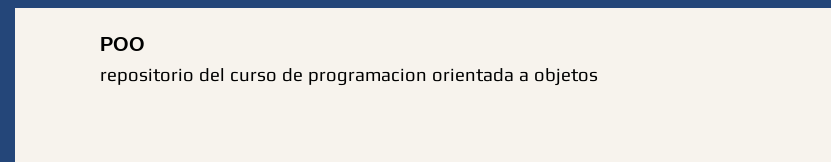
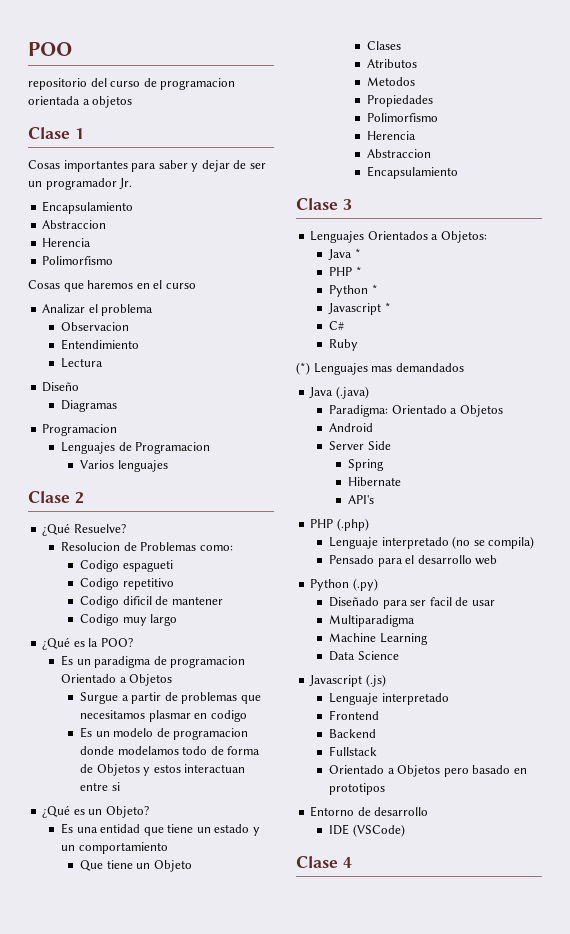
+ Clase 1
+ Cosas importantes para saber y dejar de ser un programador Jr.
+ Encapsulamiento
+ Abstraccion
+ Herencia
+ Polimorfismo
+ Cosas que haremos en el curso
+ Analizar el problema
+ Observacion
+ Entendimiento
+ Lectura
+ Diseño
+ Diagramas
+ Programacion
+ Lenguajes de Programacion
+ Varios lenguajes
+ Clase 2
+ ¿Qué Resuelve?
+ Resolucion de Problemas como:
+ Codigo espagueti
+ Codigo repetitivo
+ Codigo dificil de mantener
+ Codigo muy largo
+ ¿Qué es la POO?
+ Es un paradigma de programacion Orientado a Objetos
+ Surgue a partir de problemas que necesitamos plasmar en codigo
+ Es un modelo de programacion donde modelamos todo de forma de Objetos y estos interactuan entre si
+ ¿Qué es un Objeto?
+ Es una entidad que tiene un estado y un comportamiento
+ Que tiene un Objeto
+ Clases
+ Atributos
+ Metodos
+ Propiedades
+ Polimorfismo
+ Herencia
+ Abstraccion
+ Encapsulamiento
+ Clase 3
+ Lenguajes Orientados a Objetos:
+ Java *
+ PHP *
+ Python *
+ Javascript *
+ C#
+ Ruby
+ (*) Lenguajes mas demandados
+ Java (.java)
+ Paradigma: Orientado a Objetos
+ Android
+ Server Side
+ Spring
+ Hibernate
+ API's
+ PHP (.php)
+ Lenguaje interpretado (no se compila)
+ Pensado para el desarrollo web
+ Python (.py)
+ Diseñado para ser facil de usar
+ Multiparadigma
+ Machine Learning
+ Data Science
+ Javascript (.js)
+ Lenguaje interpretado
+ Frontend
+ Backend
+ Fullstack
+ Orientado a Objetos pero basado en prototipos
+ Entorno de desarrollo
+ IDE (VSCode)
+ Clase 4

